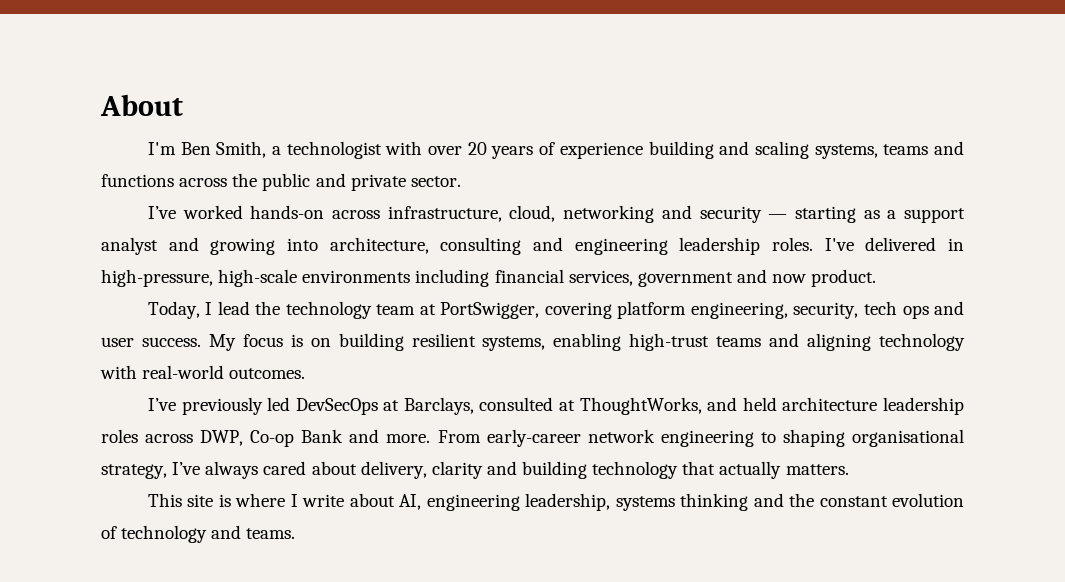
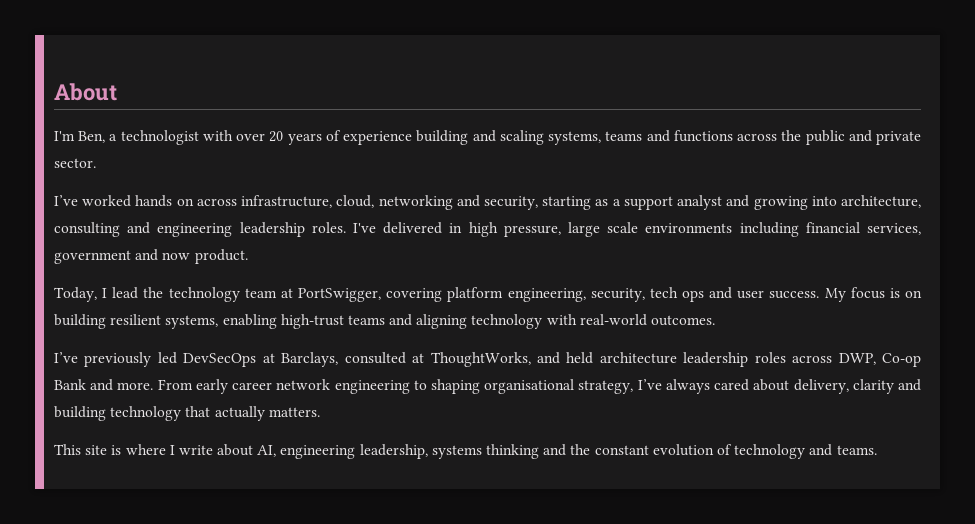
- I'm Ben Smith, a technologist with over 20 years of experience building and scaling systems, teams and functions across the public and private sector.
+ I'm Ben, a technologist with over 20 years of experience building and scaling systems, teams and functions across the public and private sector.
- I’ve worked hands-on across infrastructure, cloud, networking and security — starting as a support analyst and growing into architecture, consulting and engineering leadership roles.
+ I’ve worked hands on across infrastructure, cloud, networking and security, starting as a support analyst and growing into architecture, consulting and engineering leadership roles.
- I've delivered in high-pressure, high-scale environments including financial services, government and now product.
+ I've delivered in high pressure, large scale environments including financial services, government and now product.
- From early-career network engineering to shaping organisational strategy, I’ve always cared about delivery, clarity and building technology that actually matters.
+ From early career network engineering to shaping organisational strategy, I’ve always cared about delivery, clarity and building technology that actually matters.

